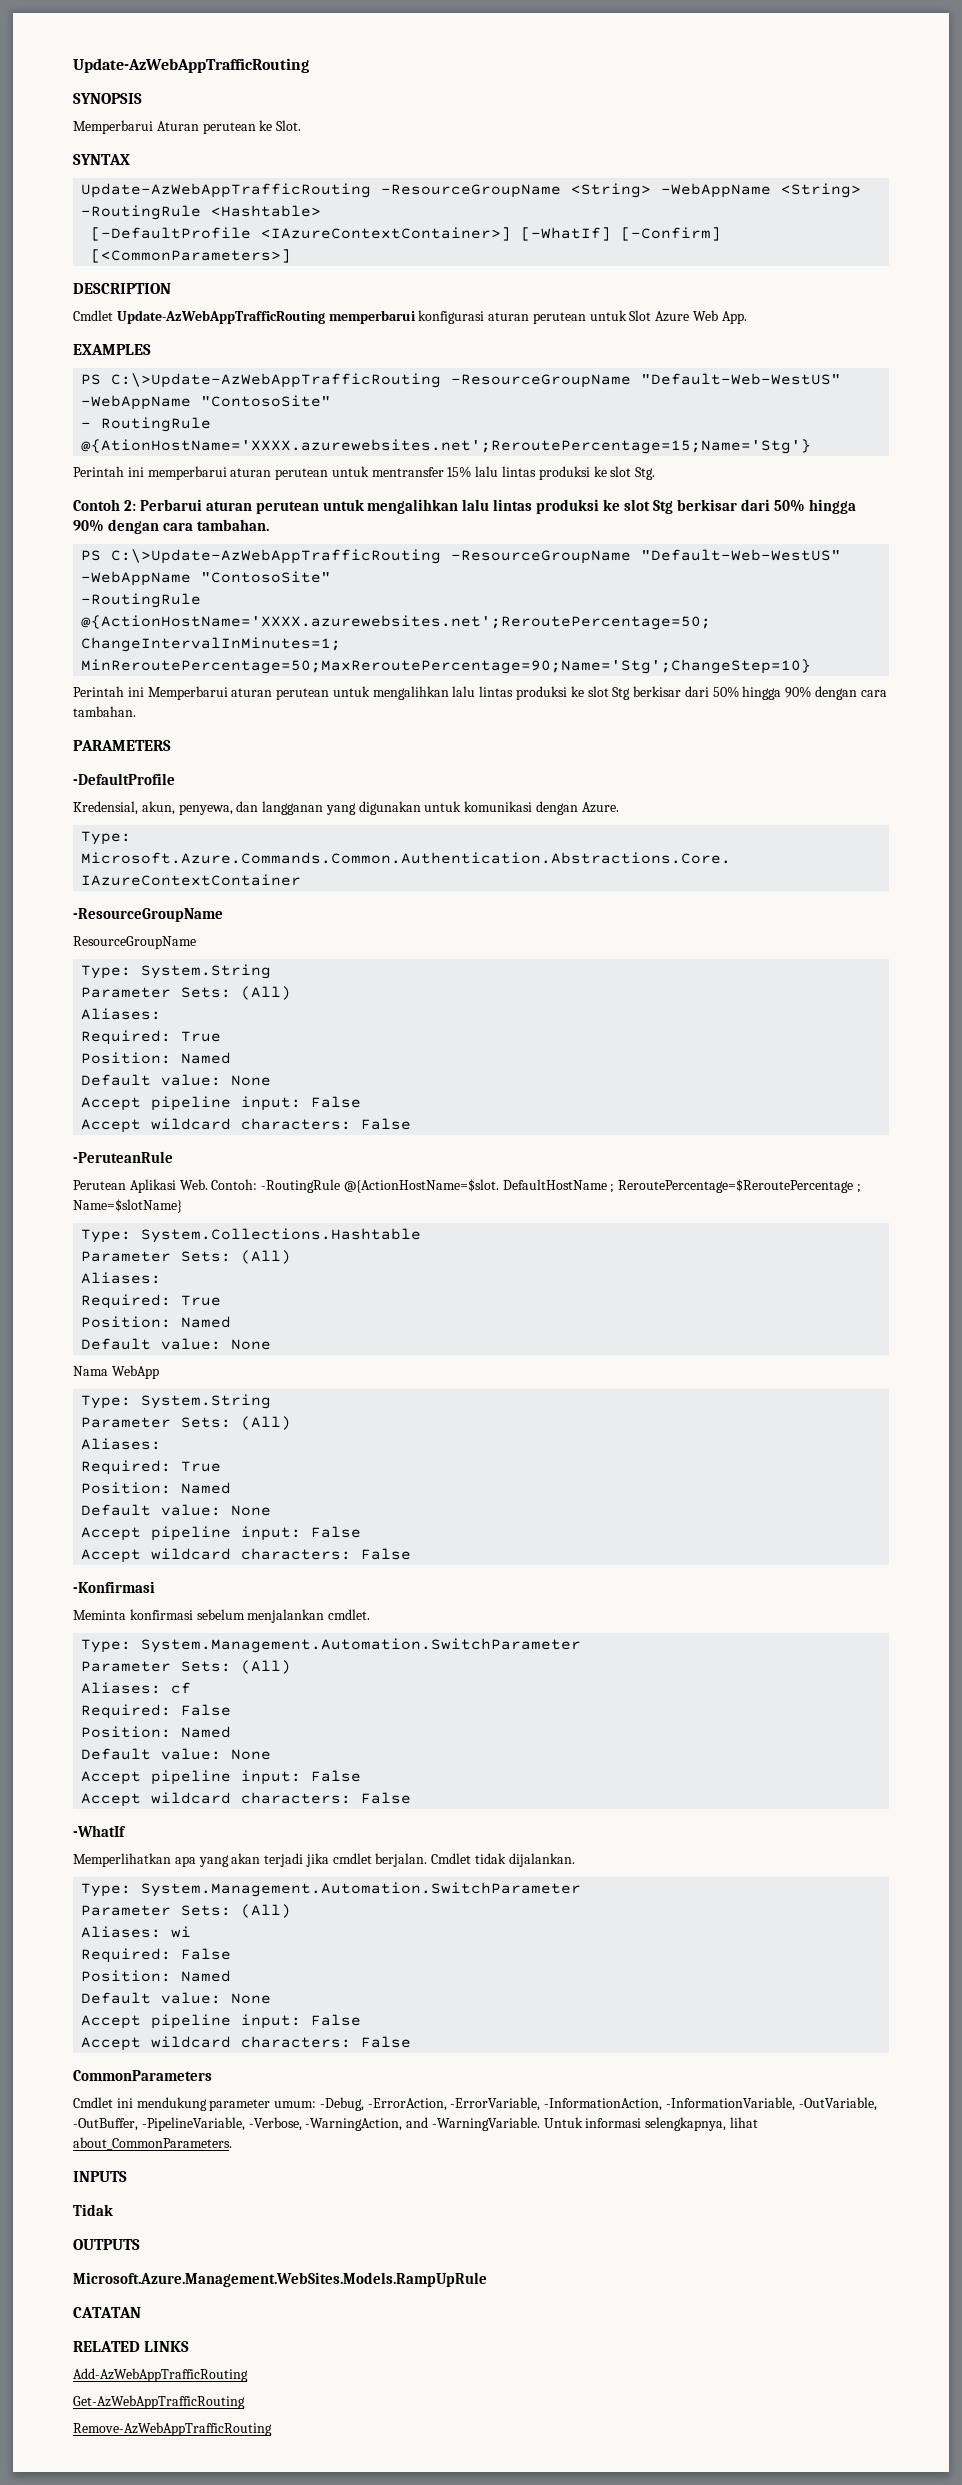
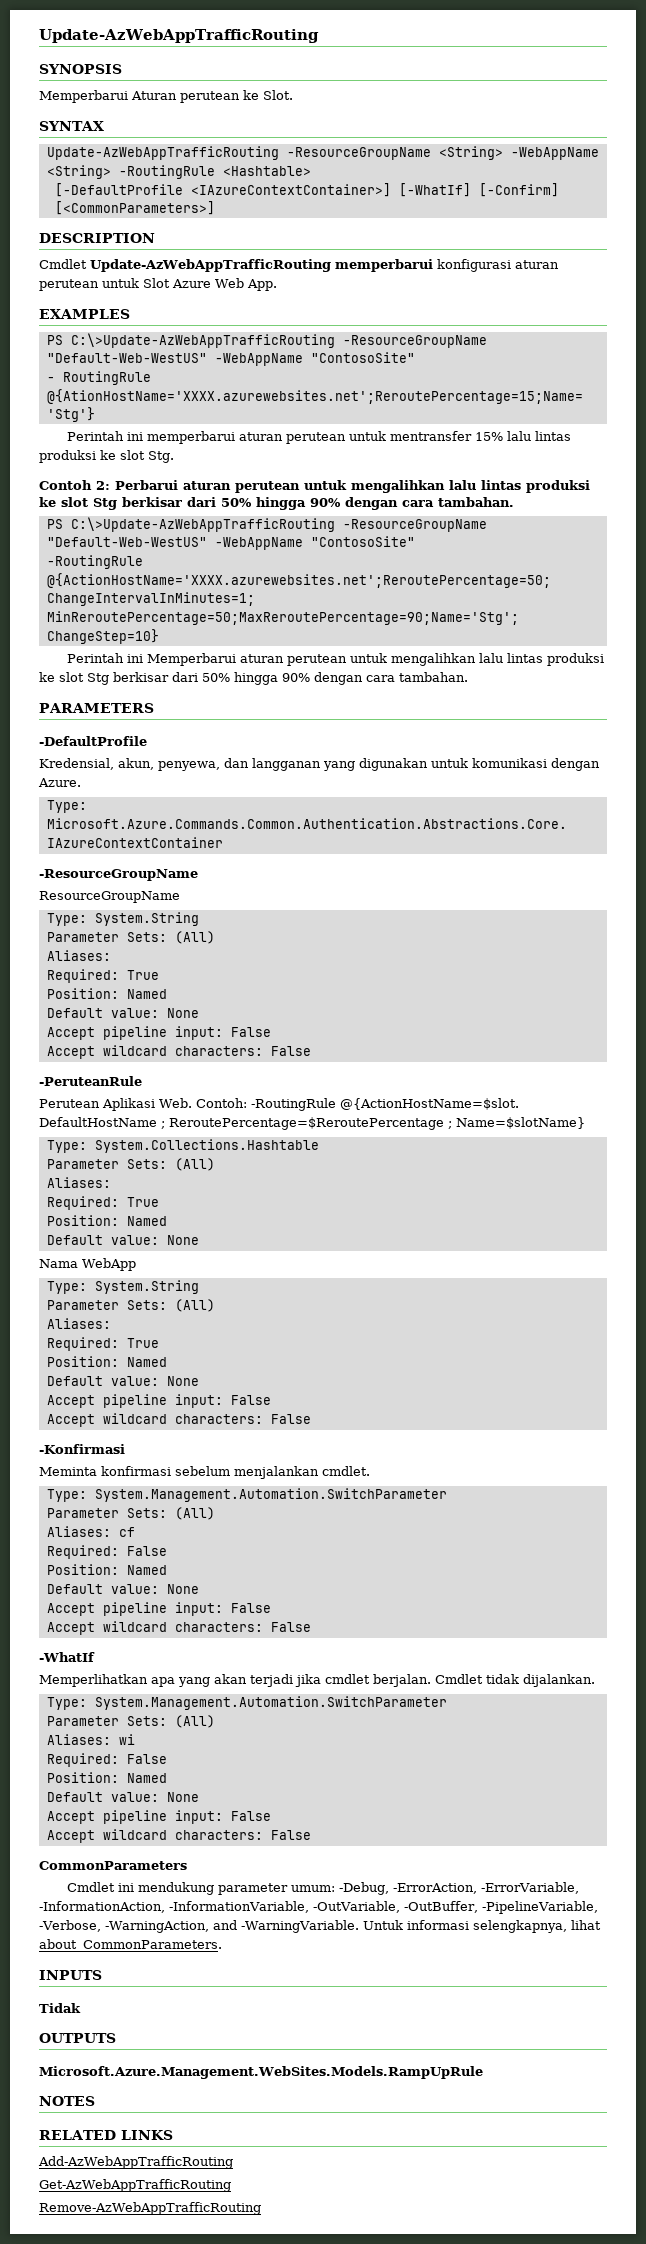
- CATATAN
+ NOTES

